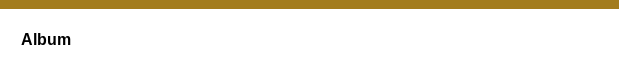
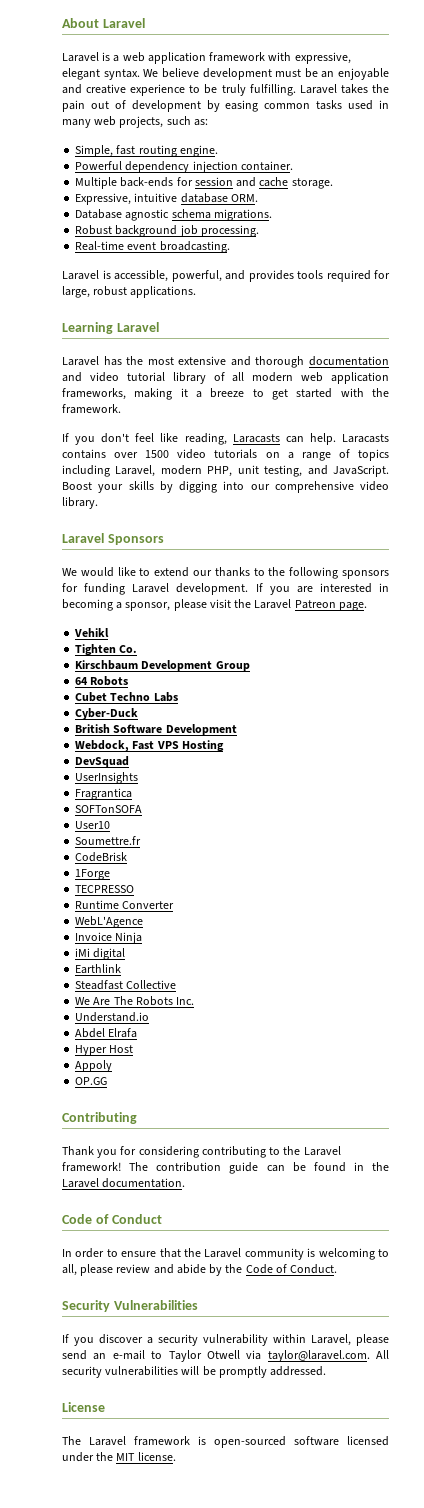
- Album
+ About Laravel
+ Laravel is a web application framework with expressive, elegant syntax. We believe development must be an enjoyable and creative experience to be truly fulfilling. Laravel takes the pain out of development by easing common tasks used in many web projects, such as:
+ Simple, fast routing engine.
+ Powerful dependency injection container.
+ Multiple back-ends for session and cache storage.
+ Expressive, intuitive database ORM.
+ Database agnostic schema migrations.
+ Robust background job processing.
+ Real-time event broadcasting.
+ Laravel is accessible, powerful, and provides tools required for large, robust applications.
+ Learning Laravel
+ Laravel has the most extensive and thorough documentation and video tutorial library of all modern web application frameworks, making it a breeze to get started with the framework.
+ If you don't feel like reading, Laracasts can help. Laracasts contains over 1500 video tutorials on a range of topics including Laravel, modern PHP, unit testing, and JavaScript. Boost your skills by digging into our comprehensive video library.
+ Laravel Sponsors
+ We would like to extend our thanks to the following sponsors for funding Laravel development. If you are interested in becoming a sponsor, please visit the Laravel Patreon page.
+ Vehikl
+ Tighten Co.
+ Kirschbaum Development Group
+ 64 Robots
+ Cubet Techno Labs
+ Cyber-Duck
+ British Software Development
+ Webdock, Fast VPS Hosting
+ DevSquad
+ UserInsights
+ Fragrantica
+ SOFTonSOFA
+ User10
+ Soumettre.fr
+ CodeBrisk
+ 1Forge
+ TECPRESSO
+ Runtime Converter
+ WebL'Agence
+ Invoice Ninja
+ iMi digital
+ Earthlink
+ Steadfast Collective
+ We Are The Robots Inc.
+ Understand.io
+ Abdel Elrafa
+ Hyper Host
+ Appoly
+ OP.GG
+ Contributing
+ Thank you for considering contributing to the Laravel framework! The contribution guide can be found in the Laravel documentation.
+ Code of Conduct
+ In order to ensure that the Laravel community is welcoming to all, please review and abide by the Code of Conduct.
+ Security Vulnerabilities
+ If you discover a security vulnerability within Laravel, please send an e-mail to Taylor Otwell via taylor@laravel.com. All security vulnerabilities will be promptly addressed.
+ License
+ The Laravel framework is open-sourced software licensed under the MIT license.

